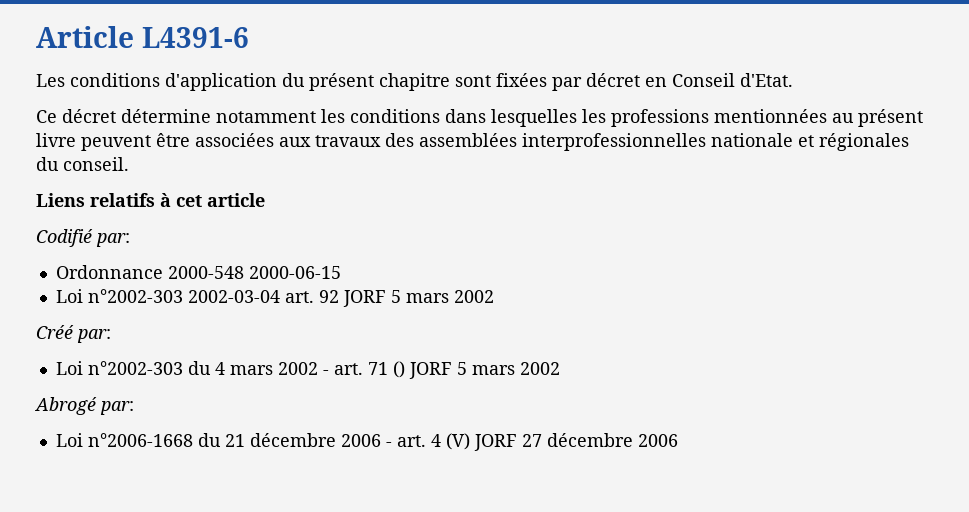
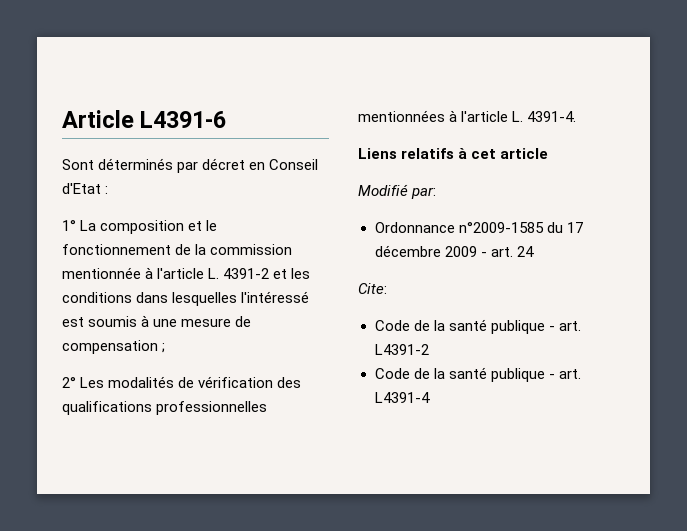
- Les conditions d'application du présent chapitre sont fixées par décret en Conseil d'Etat.
- Ce décret détermine notamment les conditions dans lesquelles les professions mentionnées au présent livre peuvent être associées aux travaux des assemblées interprofessionnelles nationale et régionales du conseil.
+ Sont déterminés par décret en Conseil d'Etat :
+ 1° La composition et le fonctionnement de la commission mentionnée à l'article L. 4391-2 et les conditions dans lesquelles l'intéressé est soumis à une mesure de compensation ;
+ 2° Les modalités de vérification des qualifications professionnelles mentionnées à l'article L. 4391-4.
- Codifié par:
+ Modifié par:
- Ordonnance 2000-548 2000-06-15
- Loi n°2002-303 2002-03-04 art. 92 JORF 5 mars 2002
- Créé par:
- Loi n°2002-303 du 4 mars 2002 - art. 71 () JORF 5 mars 2002
- Abrogé par:
- Loi n°2006-1668 du 21 décembre 2006 - art. 4 (V) JORF 27 décembre 2006
+ Ordonnance n°2009-1585 du 17 décembre 2009 - art. 24
+ Cite:
+ Code de la santé publique - art. L4391-2
+ Code de la santé publique - art. L4391-4

